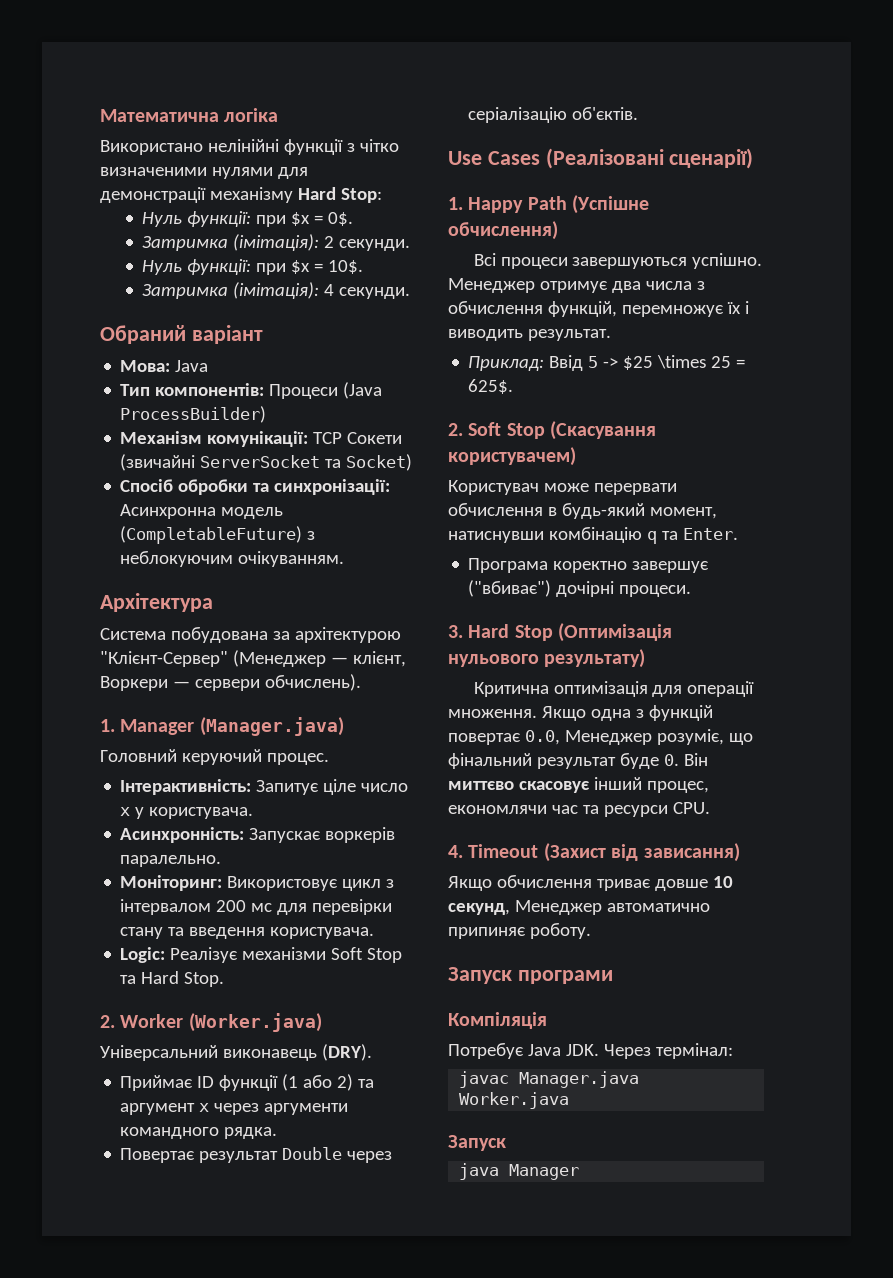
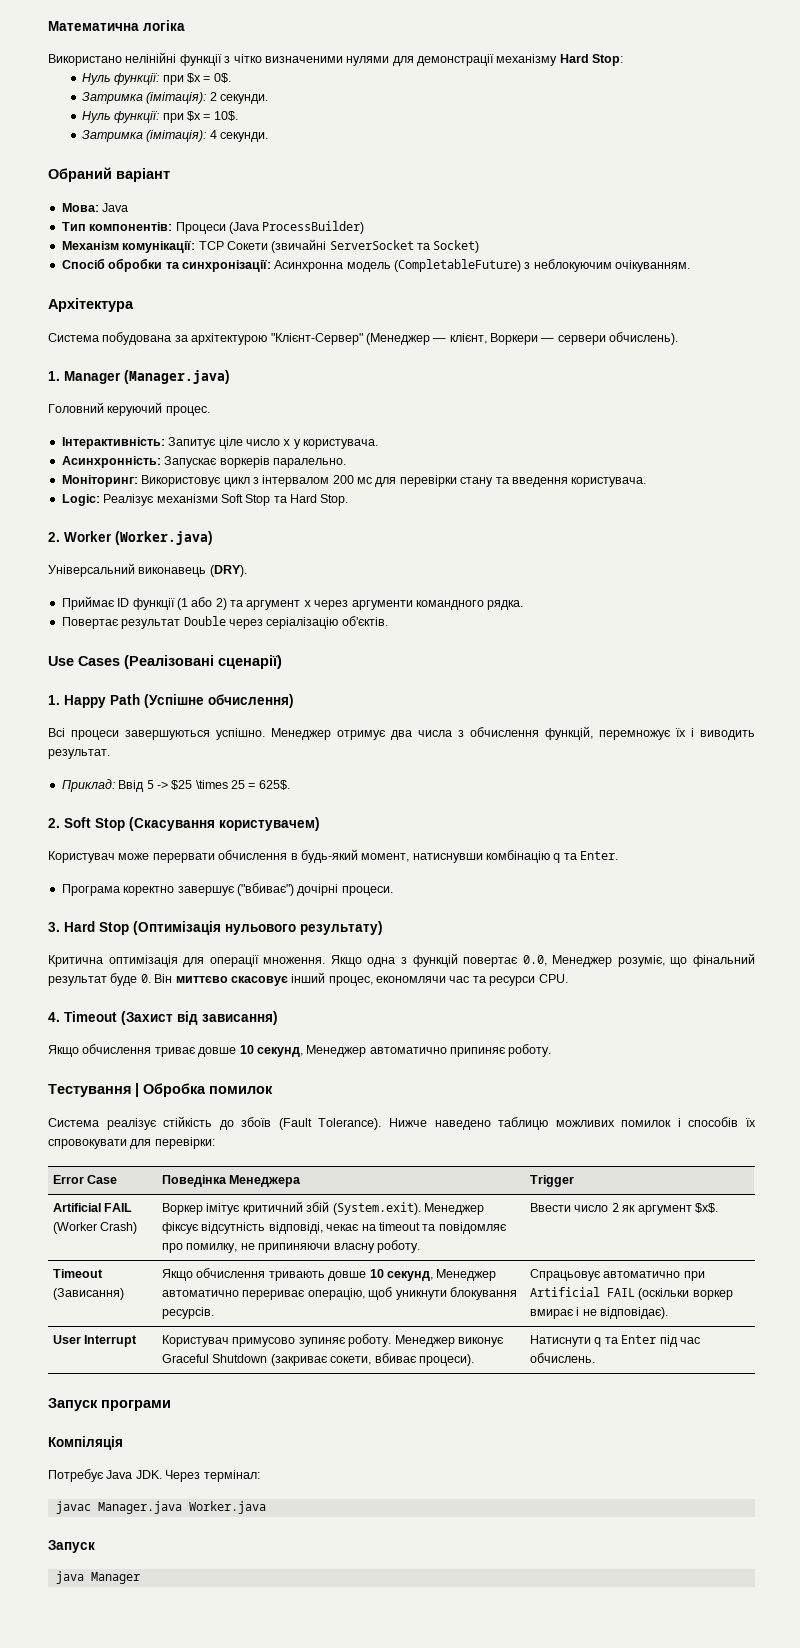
+ Тестування | Обробка помилок
+ Система реалізує стійкість до збоїв (Fault Tolerance). Нижче наведено таблицю можливих помилок і способів їх спровокувати для перевірки:
+ Error Case | Поведінка Менеджера | Trigger
+ Artificial FAIL (Worker Crash) | Воркер імітує критичний збій (System.exit). Менеджер фіксує відсутність відповіді, чекає на timeout та повідомляє про помилку, не припиняючи власну роботу. | Ввести число 2 як аргумент $x$.
+ Timeout (Зависання) | Якщо обчислення тривають довше 10 секунд, Менеджер автоматично перериває операцію, щоб уникнути блокування ресурсів. | Спрацьовує автоматично при Artificial FAIL (оскільки воркер вмирає і не відповідає).
+ User Interrupt | Користувач примусово зупиняє роботу. Менеджер виконує Graceful Shutdown (закриває сокети, вбиває процеси). | Натиснути q та Enter під час обчислень.

